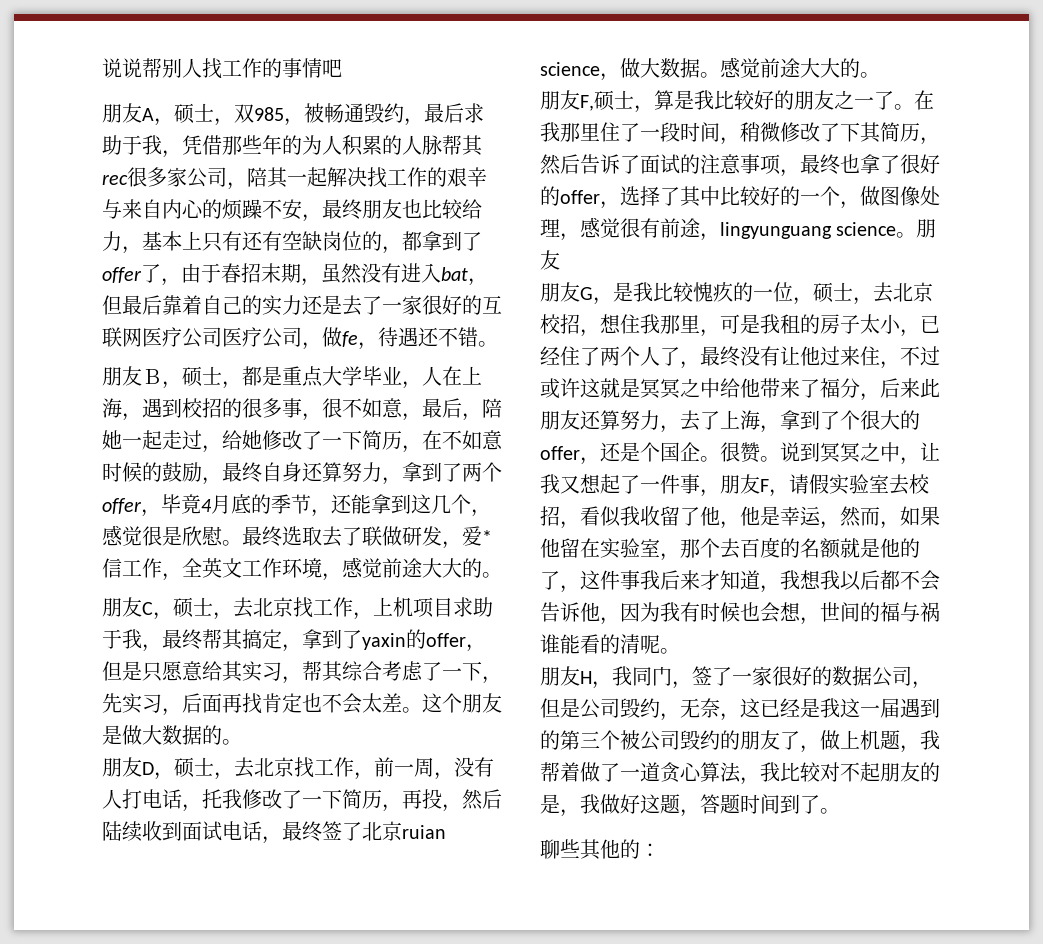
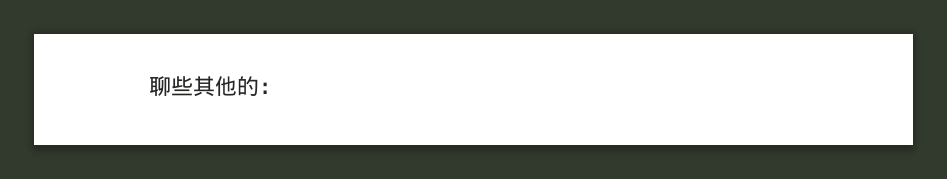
- 说说帮别人找工作的事情吧
- 朋友A，硕士，双985，被畅通毁约，最后求助于我，凭借那些年的为人积累的人脉帮其rec很多家公司，陪其一起解决找工作的艰辛与来自内心的烦躁不安，最终朋友也比较给力，基本上只有还有空缺岗位的，都拿到了offer了，由于春招末期，虽然没有进入bat，但最后靠着自己的实力还是去了一家很好的互联网医疗公司医疗公司，做fe，待遇还不错。
- 朋友Ｂ，硕士，都是重点大学毕业，人在上海，遇到校招的很多事，很不如意，最后，陪她一起走过，给她修改了一下简历，在不如意时候的鼓励，最终自身还算努力，拿到了两个offer，毕竟4月底的季节，还能拿到这几个，感觉很是欣慰。最终选取去了联做研发，爱*信工作，全英文工作环境，感觉前途大大的。
- 朋友C，硕士，去北京找工作，上机项目求助于我，最终帮其搞定，拿到了yaxin的offer，但是只愿意给其实习，帮其综合考虑了一下，先实习，后面再找肯定也不会太差。这个朋友是做大数据的。
- 朋友D，硕士，去北京找工作，前一周，没有人打电话，托我修改了一下简历，再投，然后陆续收到面试电话，最终签了北京ruian science，做大数据。感觉前途大大的。
- 朋友F,硕士，算是我比较好的朋友之一了。在我那里住了一段时间，稍微修改了下其简历，然后告诉了面试的注意事项，最终也拿了很好的offer，选择了其中比较好的一个，做图像处理，感觉很有前途，lingyunguang science。朋友
- 朋友G，是我比较愧疚的一位，硕士，去北京校招，想住我那里，可是我租的房子太小，已经住了两个人了，最终没有让他过来住，不过或许这就是冥冥之中给他带来了福分，后来此朋友还算努力，去了上海，拿到了个很大的offer，还是个国企。很赞。说到冥冥之中，让我又想起了一件事，朋友F，请假实验室去校招，看似我收留了他，他是幸运，然而，如果他留在实验室，那个去百度的名额就是他的了，这件事我后来才知道，我想我以后都不会告诉他，因为我有时候也会想，世间的福与祸谁能看的清呢。
- 朋友H，我同门，签了一家很好的数据公司，但是公司毁约，无奈，这已经是我这一届遇到的第三个被公司毁约的朋友了，做上机题，我帮着做了一道贪心算法，我比较对不起朋友的是，我做好这题，答题时间到了。

